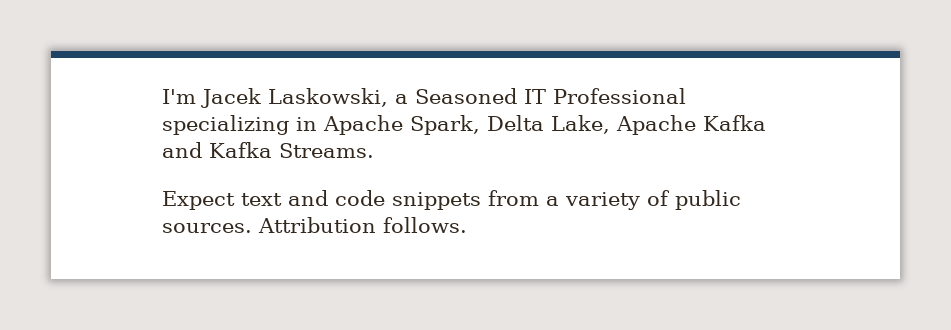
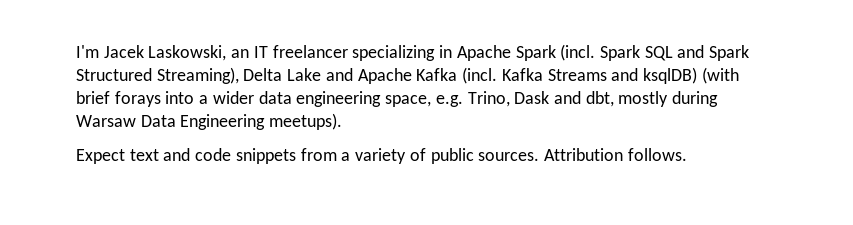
- I'm Jacek Laskowski, a Seasoned IT Professional specializing in Apache Spark, Delta Lake, Apache Kafka and Kafka Streams.
+ I'm Jacek Laskowski, an IT freelancer specializing in Apache Spark (incl. Spark SQL and Spark Structured Streaming), Delta Lake and Apache Kafka (incl. Kafka Streams and ksqlDB) (with brief forays into a wider data engineering space, e.g. Trino, Dask and dbt, mostly during Warsaw Data Engineering meetups).

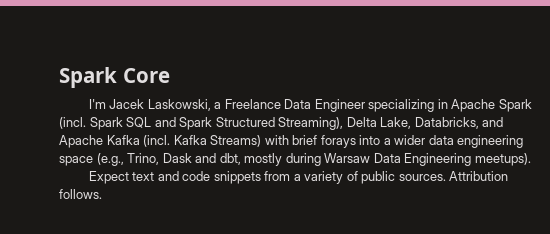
+ Spark Core
- I'm Jacek Laskowski, an IT freelancer specializing in Apache Spark (incl. Spark SQL and Spark Structured Streaming), Delta Lake and Apache Kafka (incl. Kafka Streams and ksqlDB) (with brief forays into a wider data engineering space, e.g. Trino, Dask and dbt, mostly during Warsaw Data Engineering meetups).
+ I'm Jacek Laskowski, a Freelance Data Engineer specializing in Apache Spark (incl. Spark SQL and Spark Structured Streaming), Delta Lake, Databricks, and Apache Kafka (incl. Kafka Streams) with brief forays into a wider data engineering space (e.g., Trino, Dask and dbt, mostly during Warsaw Data Engineering meetups).

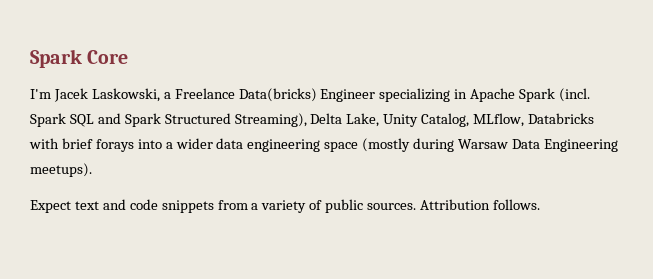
- I'm Jacek Laskowski, a Freelance Data Engineer specializing in Apache Spark (incl. Spark SQL and Spark Structured Streaming), Delta Lake, Databricks, and Apache Kafka (incl. Kafka Streams) with brief forays into a wider data engineering space (e.g., Trino, Dask and dbt, mostly during Warsaw Data Engineering meetups).
+ I'm Jacek Laskowski, a Freelance Data(bricks) Engineer specializing in Apache Spark (incl. Spark SQL and Spark Structured Streaming), Delta Lake, Unity Catalog, MLflow, Databricks with brief forays into a wider data engineering space (mostly during Warsaw Data Engineering meetups).

